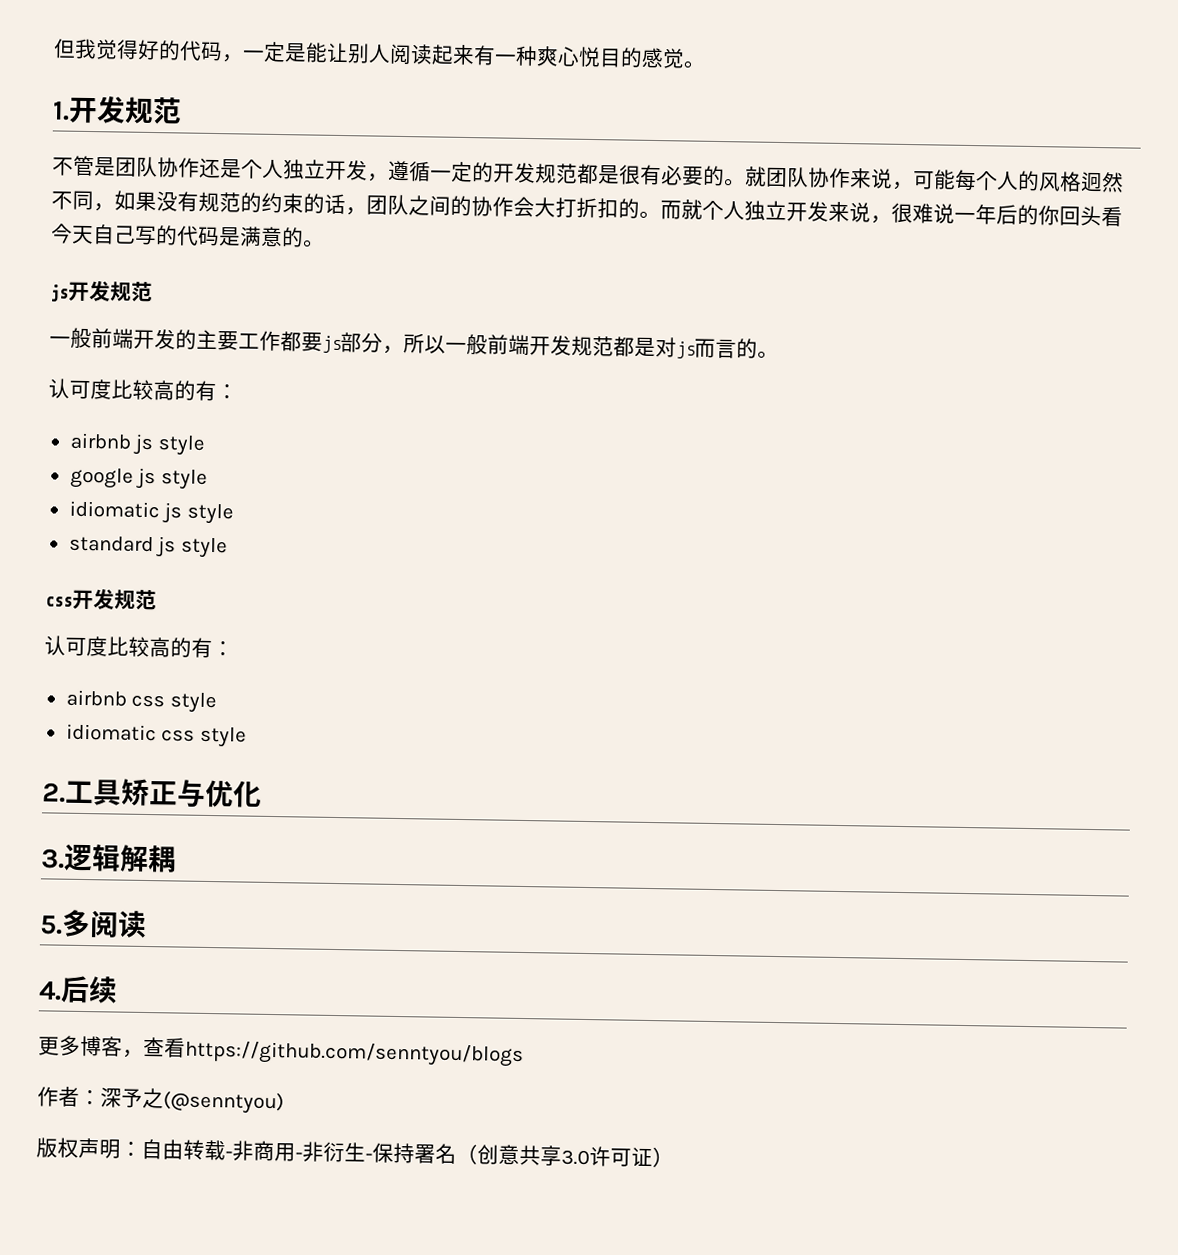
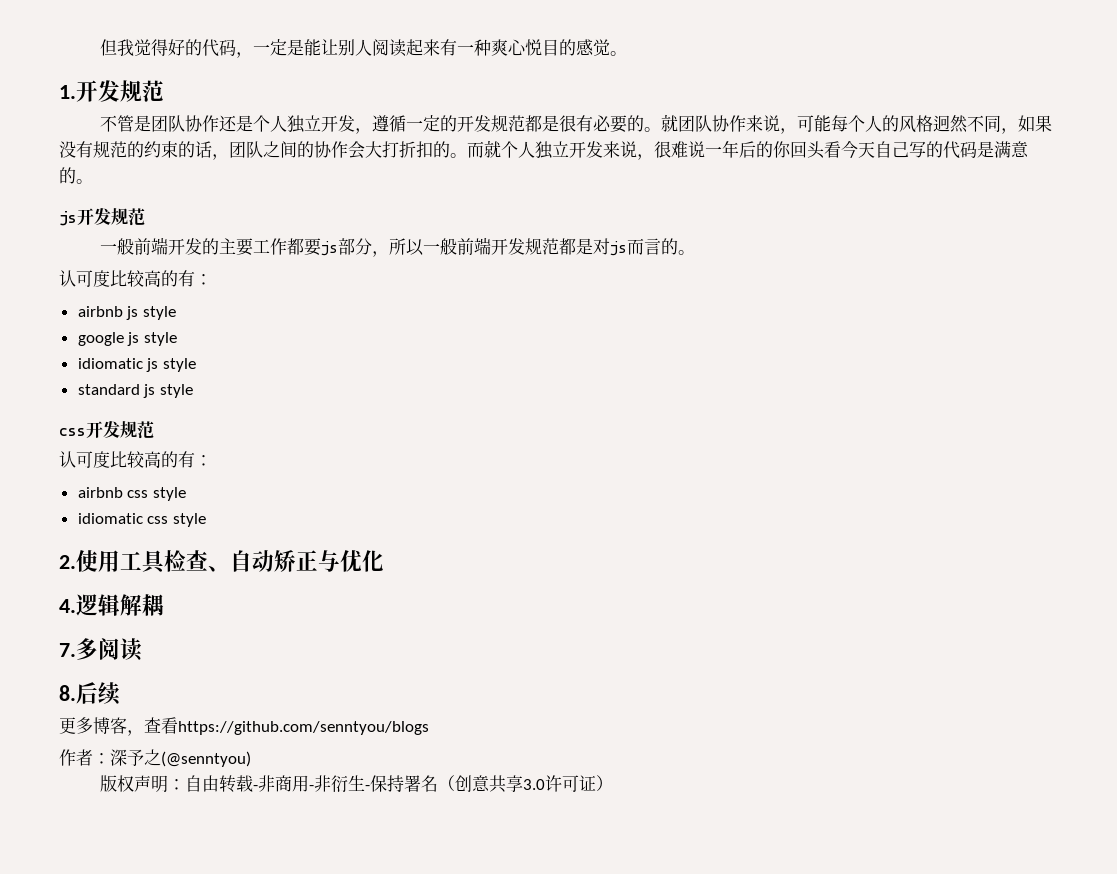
- 2.工具矫正与优化
+ 2.使用工具检查、自动矫正与优化
- 3.逻辑解耦
+ 4.逻辑解耦
- 5.多阅读
+ 7.多阅读
- 4.后续
+ 8.后续

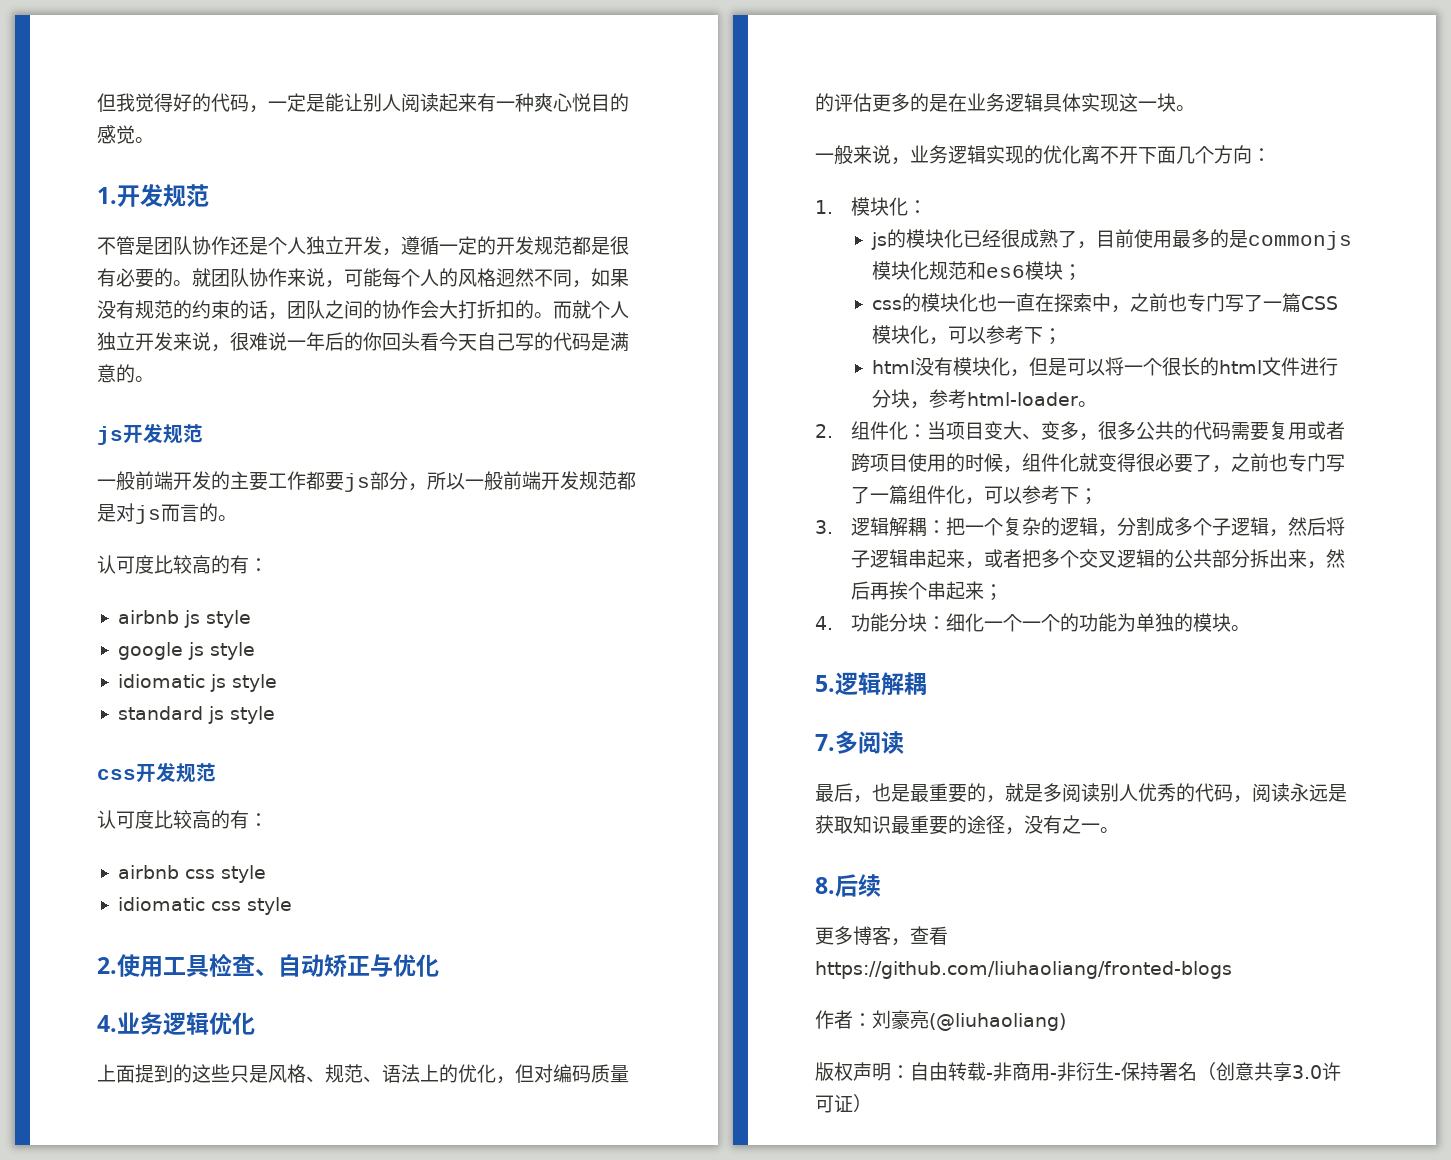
- 4.逻辑解耦
+ 4.业务逻辑优化
+ 上面提到的这些只是风格、规范、语法上的优化，但对编码质量的评估更多的是在业务逻辑具体实现这一块。
+ 一般来说，业务逻辑实现的优化离不开下面几个方向：
+ 1.模块化：
+ js的模块化已经很成熟了，目前使用最多的是commonjs模块化规范和es6模块；
+ css的模块化也一直在探索中，之前也专门写了一篇CSS模块化，可以参考下；
+ html没有模块化，但是可以将一个很长的html文件进行分块，参考html-loader。
+ 2.组件化：当项目变大、变多，很多公共的代码需要复用或者跨项目使用的时候，组件化就变得很必要了，之前也专门写了一篇组件化，可以参考下；
+ 3.逻辑解耦：把一个复杂的逻辑，分割成多个子逻辑，然后将子逻辑串起来，或者把多个交叉逻辑的公共部分拆出来，然后再挨个串起来；
+ 4.功能分块：细化一个一个的功能为单独的模块。
+ 5.逻辑解耦
+ 最后，也是最重要的，就是多阅读别人优秀的代码，阅读永远是获取知识最重要的途径，没有之一。
- 更多博客，查看https://github.com/senntyou/blogs
+ 更多博客，查看https://github.com/liuhaoliang/fronted-blogs
- 作者：深予之(@senntyou)
+ 作者：刘豪亮(@liuhaoliang)

